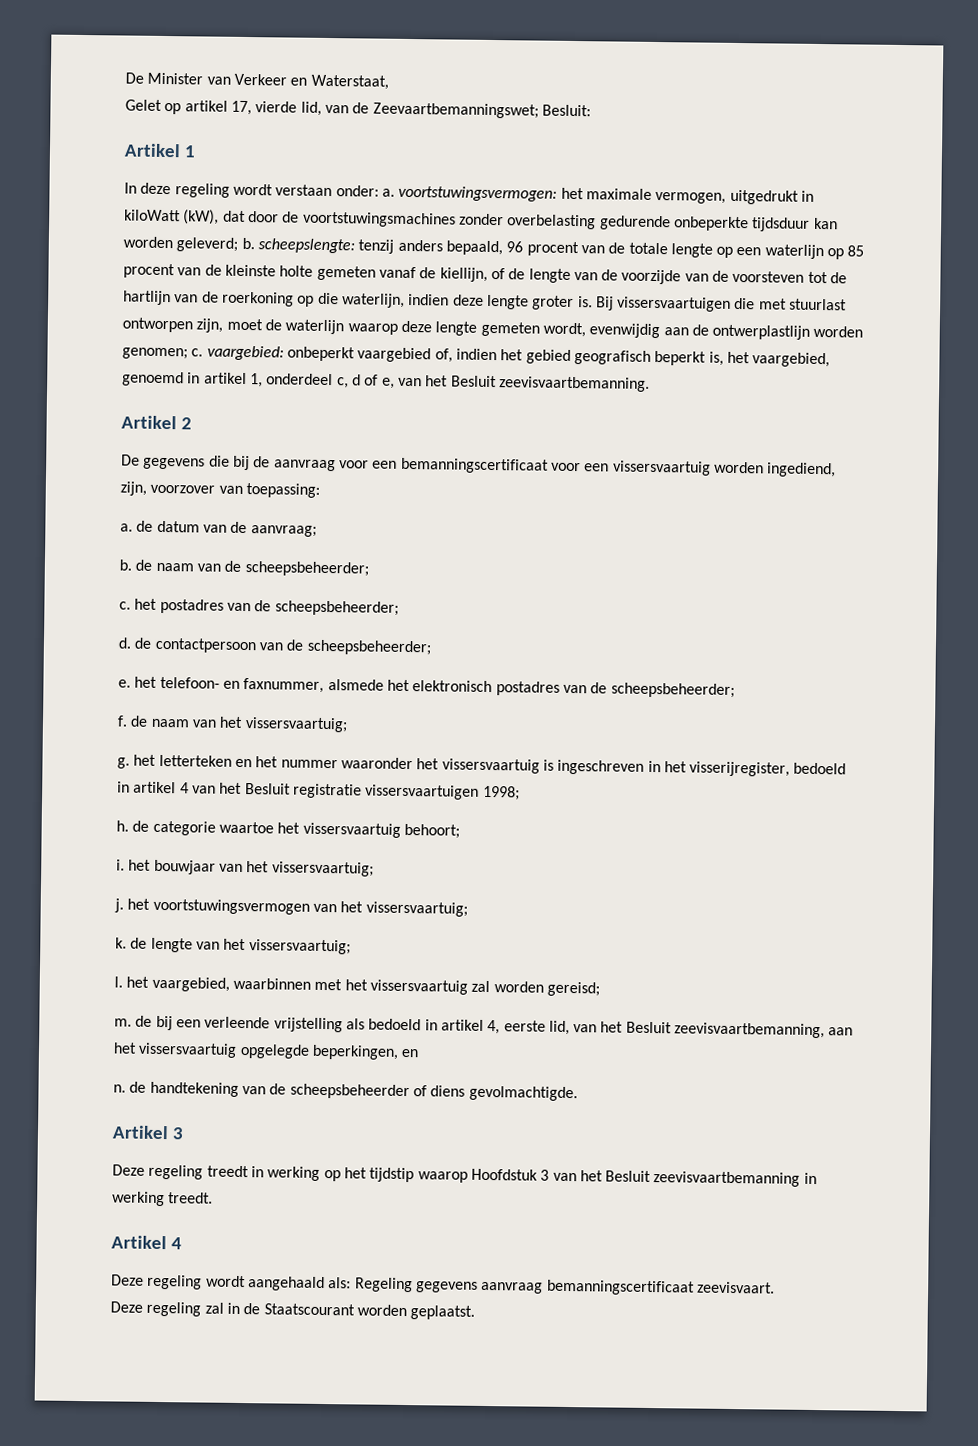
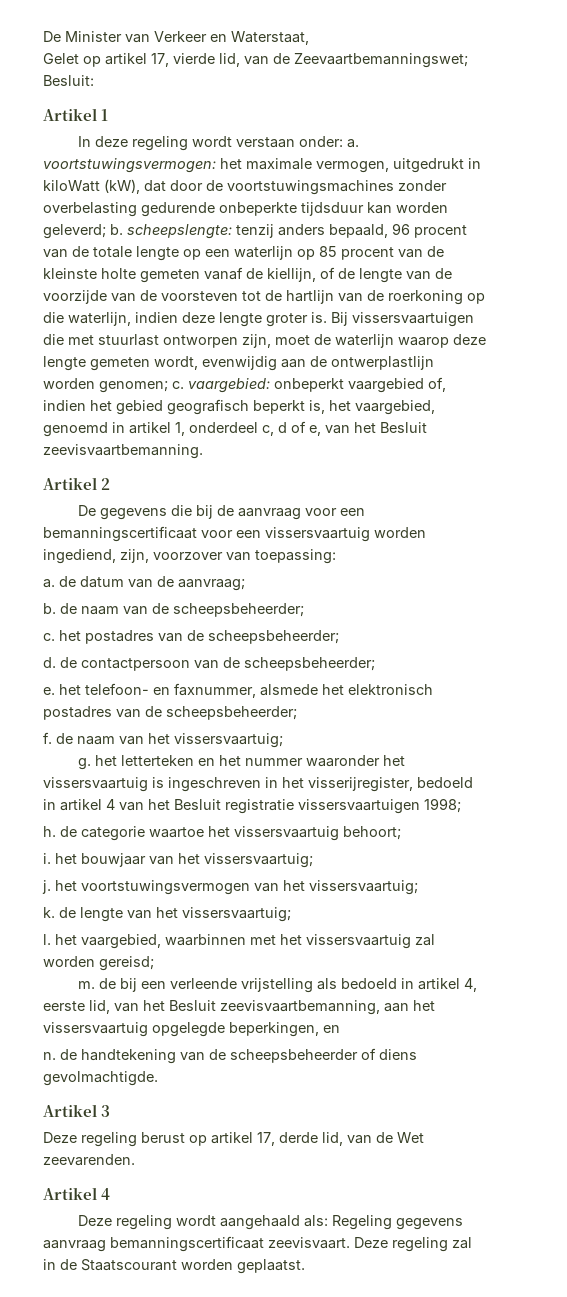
- Deze regeling treedt in werking op het tijdstip waarop Hoofdstuk 3 van het Besluit zeevisvaartbemanning in werking treedt.
+ Deze regeling berust op artikel 17, derde lid, van de Wet zeevarenden.
- Deze regeling wordt aangehaald als: Regeling gegevens aanvraag bemanningscertificaat zeevisvaart.
- Deze regeling zal in de Staatscourant worden geplaatst.
+ Deze regeling wordt aangehaald als: Regeling gegevens aanvraag bemanningscertificaat zeevisvaart. Deze regeling zal in de Staatscourant worden geplaatst.

